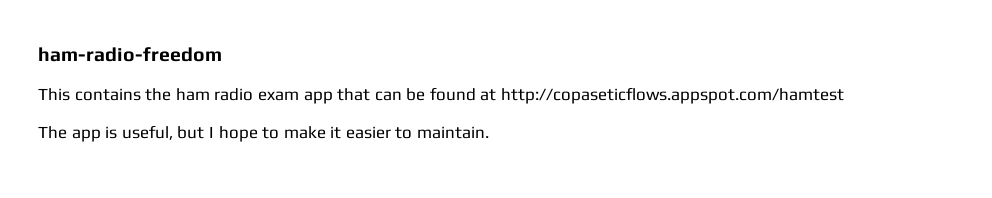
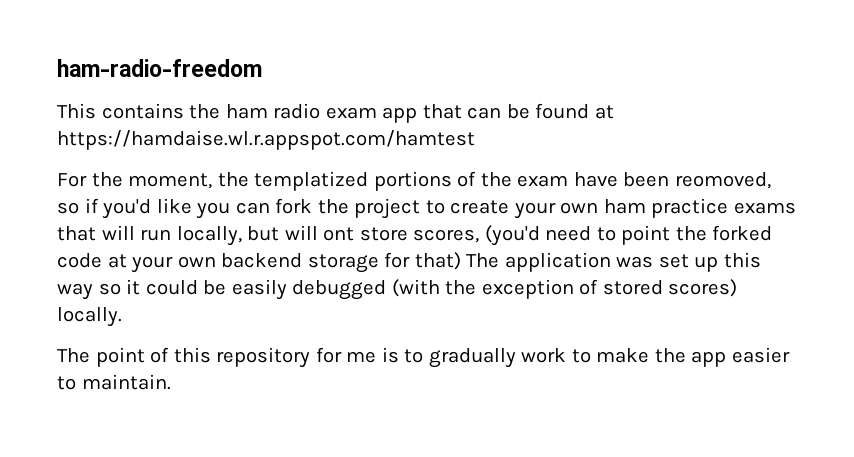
- This contains the ham radio exam app that can be found at http://copaseticflows.appspot.com/hamtest
- The app is useful, but I hope to make it easier to maintain.
+ This contains the ham radio exam app that can be found at https://hamdaise.wl.r.appspot.com/hamtest
+ For the moment, the templatized portions of the exam have been reomoved, so if you'd like you can fork the project to create your own ham practice exams that will run locally, but will ont store scores, (you'd need to point the forked code at your own backend storage for that) The application was set up this way so it could be easily debugged (with the exception of stored scores) locally.
+ The point of this repository for me is to gradually work to make the app easier to maintain.

